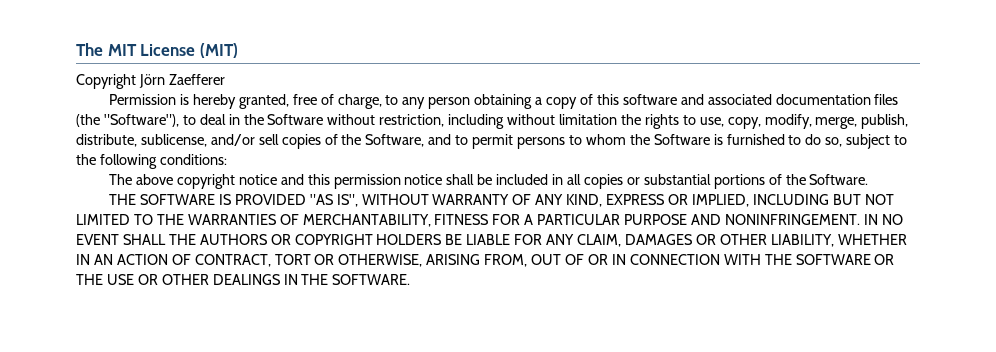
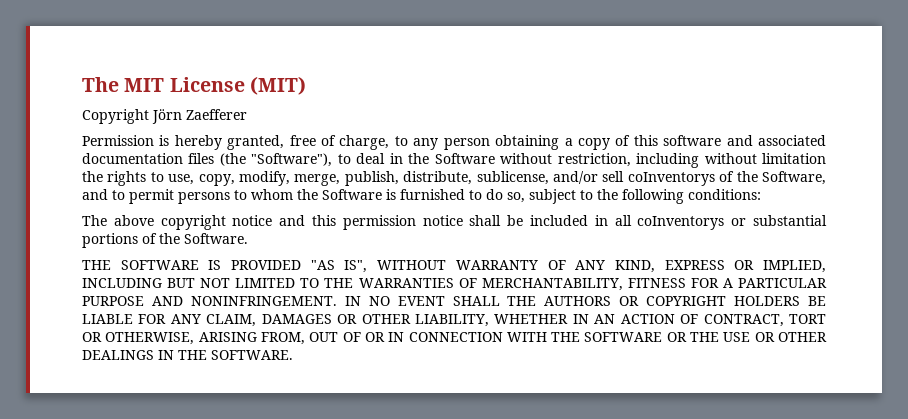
- Permission is hereby granted, free of charge, to any person obtaining a copy of this software and associated documentation files (the "Software"), to deal in the Software without restriction, including without limitation the rights to use, copy, modify, merge, publish, distribute, sublicense, and/or sell copies of the Software, and to permit persons to whom the Software is furnished to do so, subject to the following conditions:
+ Permission is hereby granted, free of charge, to any person obtaining a copy of this software and associated documentation files (the "Software"), to deal in the Software without restriction, including without limitation the rights to use, copy, modify, merge, publish, distribute, sublicense, and/or sell coInventorys of the Software, and to permit persons to whom the Software is furnished to do so, subject to the following conditions:
- The above copyright notice and this permission notice shall be included in all copies or substantial portions of the Software.
+ The above copyright notice and this permission notice shall be included in all coInventorys or substantial portions of the Software.

